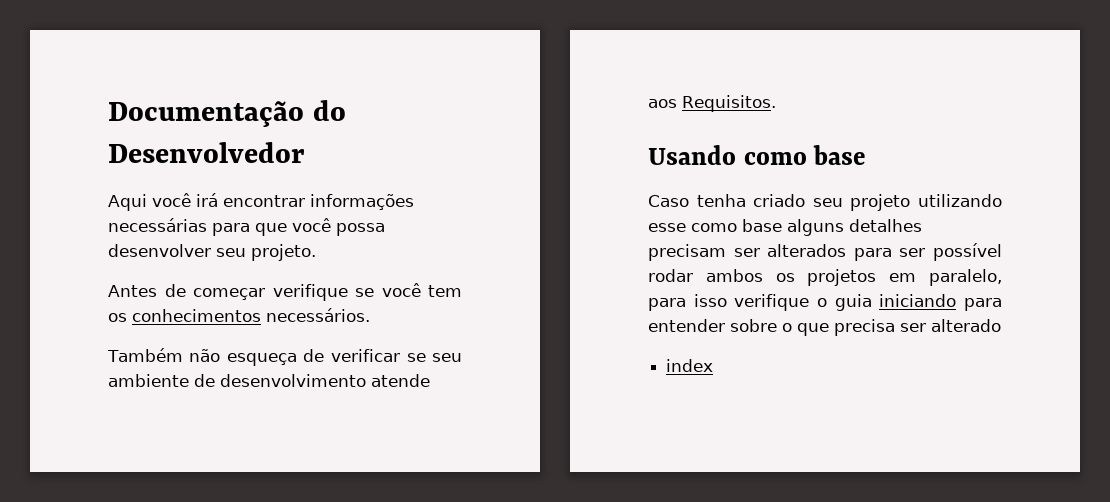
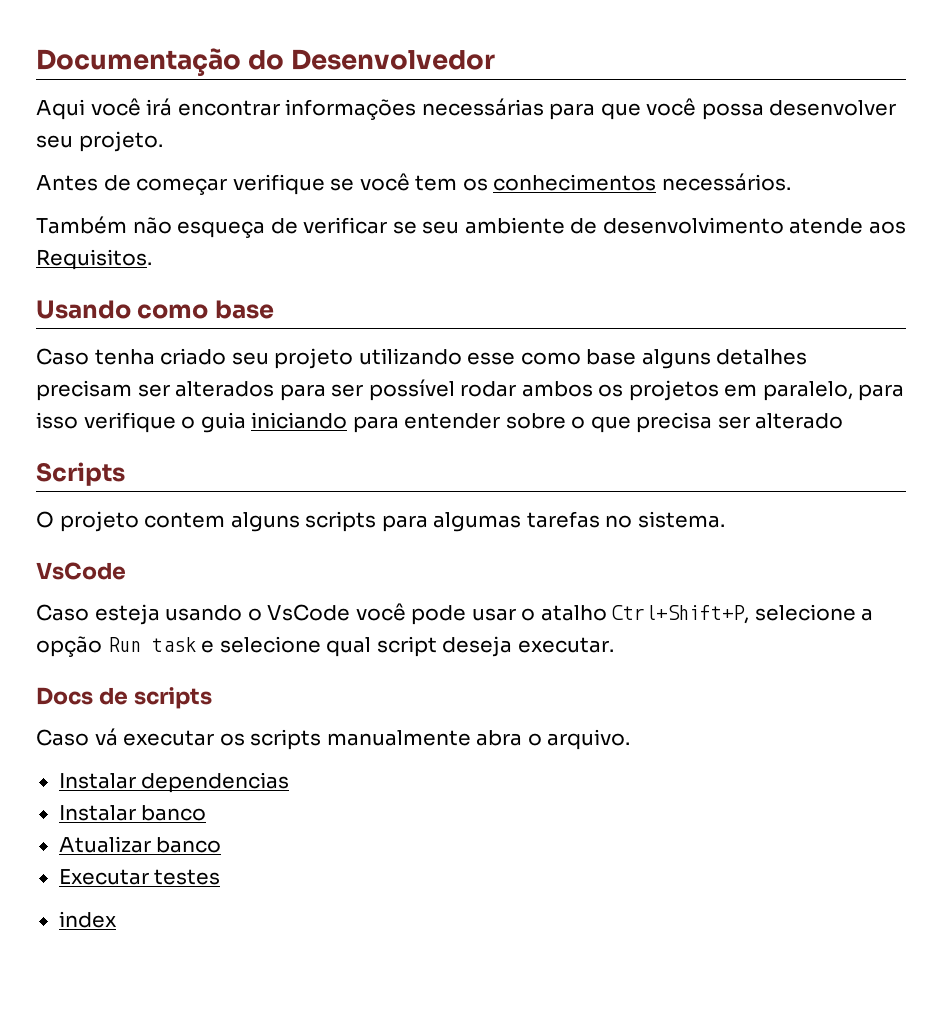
+ Scripts
+ O projeto contem alguns scripts para algumas tarefas no sistema.
+ VsCode
+ Caso esteja usando o VsCode você pode usar o atalho Ctrl+Shift+P, selecione a opção Run task e selecione qual script deseja executar.
+ Docs de scripts
+ Caso vá executar os scripts manualmente abra o arquivo.
+ Instalar dependencias
+ Instalar banco
+ Atualizar banco
+ Executar testes

